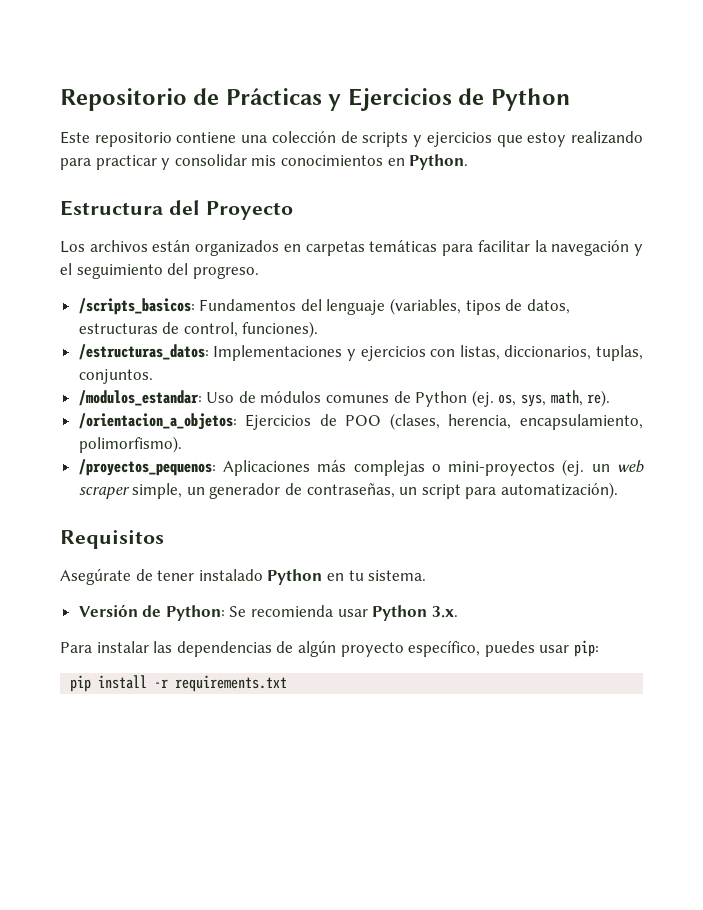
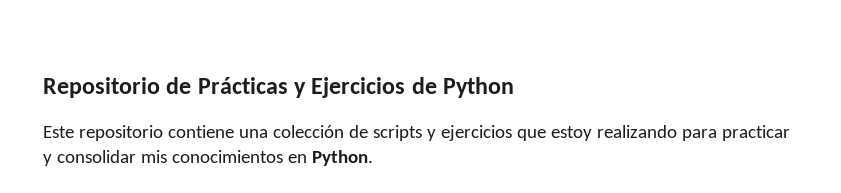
- Estructura del Proyecto
- Los archivos están organizados en carpetas temáticas para facilitar la navegación y el seguimiento del progreso.
- /scripts_basicos: Fundamentos del lenguaje (variables, tipos de datos, estructuras de control, funciones).
- /estructuras_datos: Implementaciones y ejercicios con listas, diccionarios, tuplas, conjuntos.
- /modulos_estandar: Uso de módulos comunes de Python (ej. os, sys, math, re).
- /orientacion_a_objetos: Ejercicios de POO (clases, herencia, encapsulamiento, polimorfismo).
- /proyectos_pequenos: Aplicaciones más complejas o mini-proyectos (ej. un web scraper simple, un generador de contraseñas, un script para automatización).
- Requisitos
- Asegúrate de tener instalado Python en tu sistema.
- Versión de Python: Se recomienda usar Python 3.x.
- Para instalar las dependencias de algún proyecto específico, puedes usar pip:
- pip install -r requirements.txt

